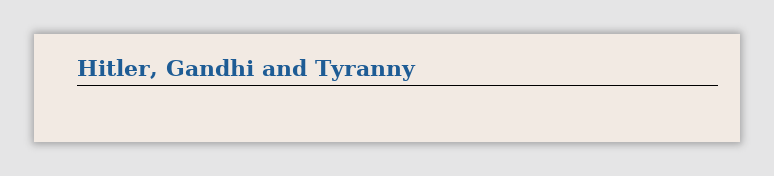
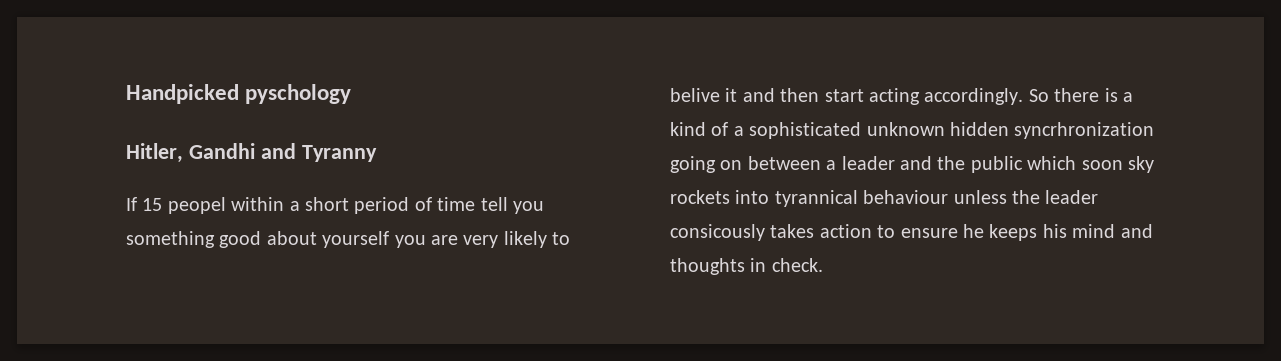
+ Handpicked pyschology
+ If 15 peopel within a short period of time tell you something good about yourself you are very likely to belive it and then start acting accordingly. So there is a kind of a sophisticated unknown hidden syncrhronization going on between a leader and the public which soon sky rockets into tyrannical behaviour unless the leader consicously takes action to ensure he keeps his mind and thoughts in check.

